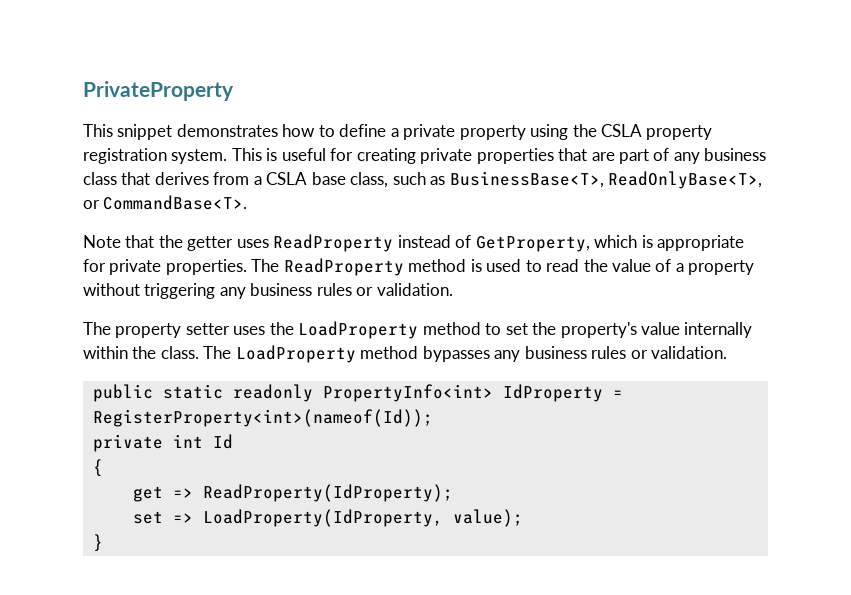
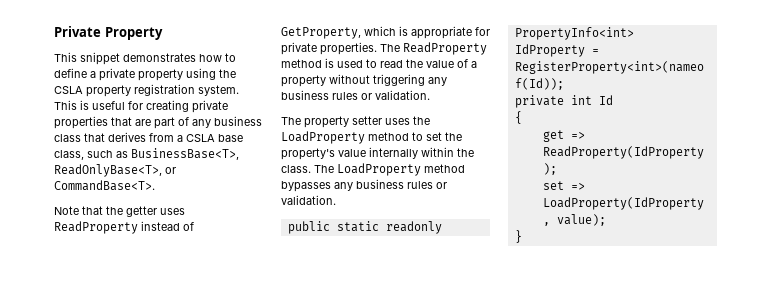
- PrivateProperty
+ Private Property

